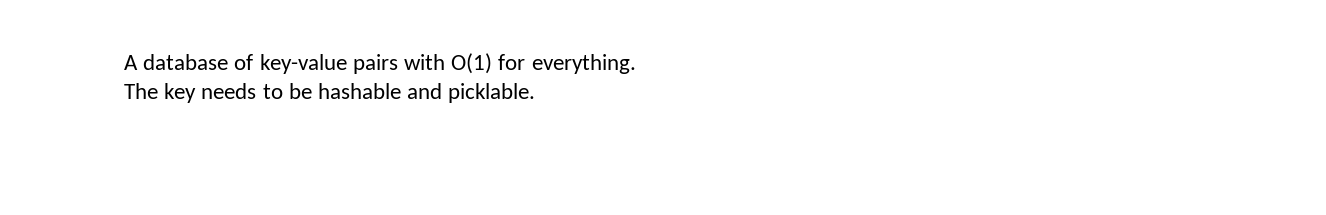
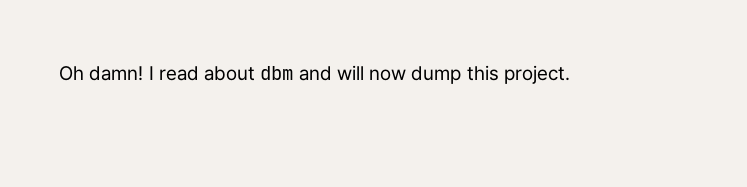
- A database of key-value pairs with O(1) for everything.
- The key needs to be hashable and picklable.
+ Oh damn! I read about dbm and will now dump this project.

